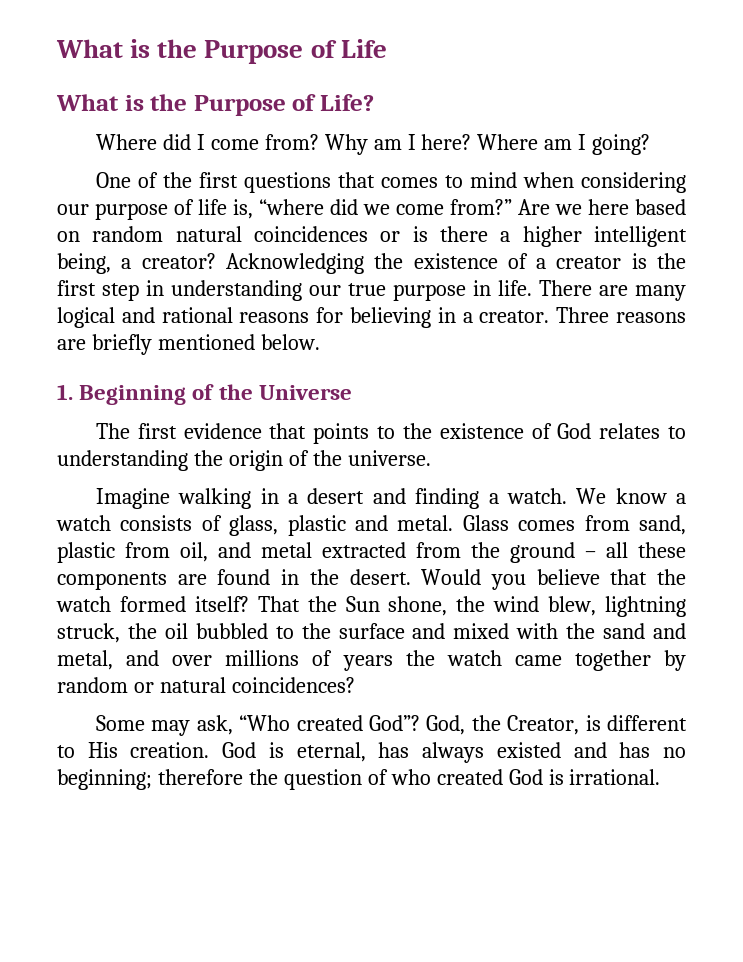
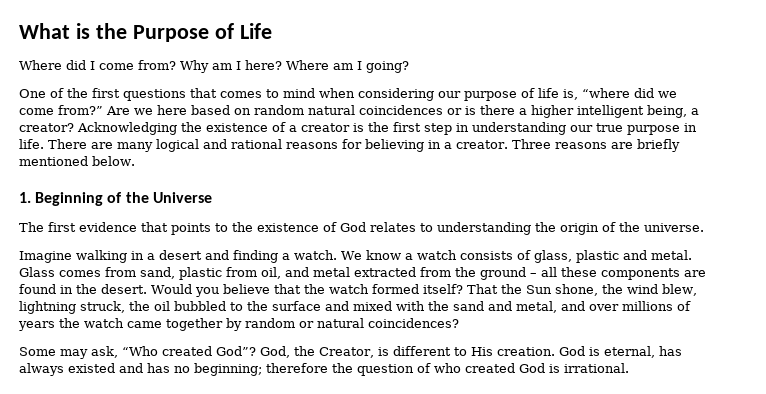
- What is the Purpose of Life?

